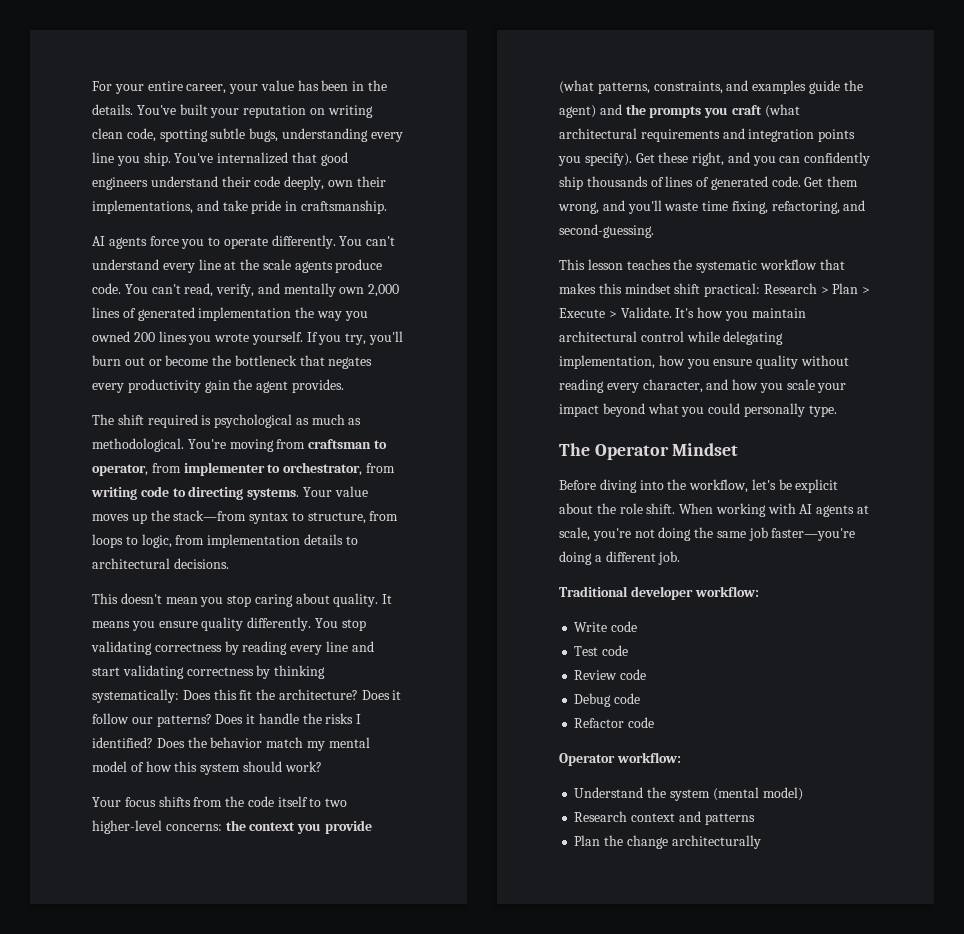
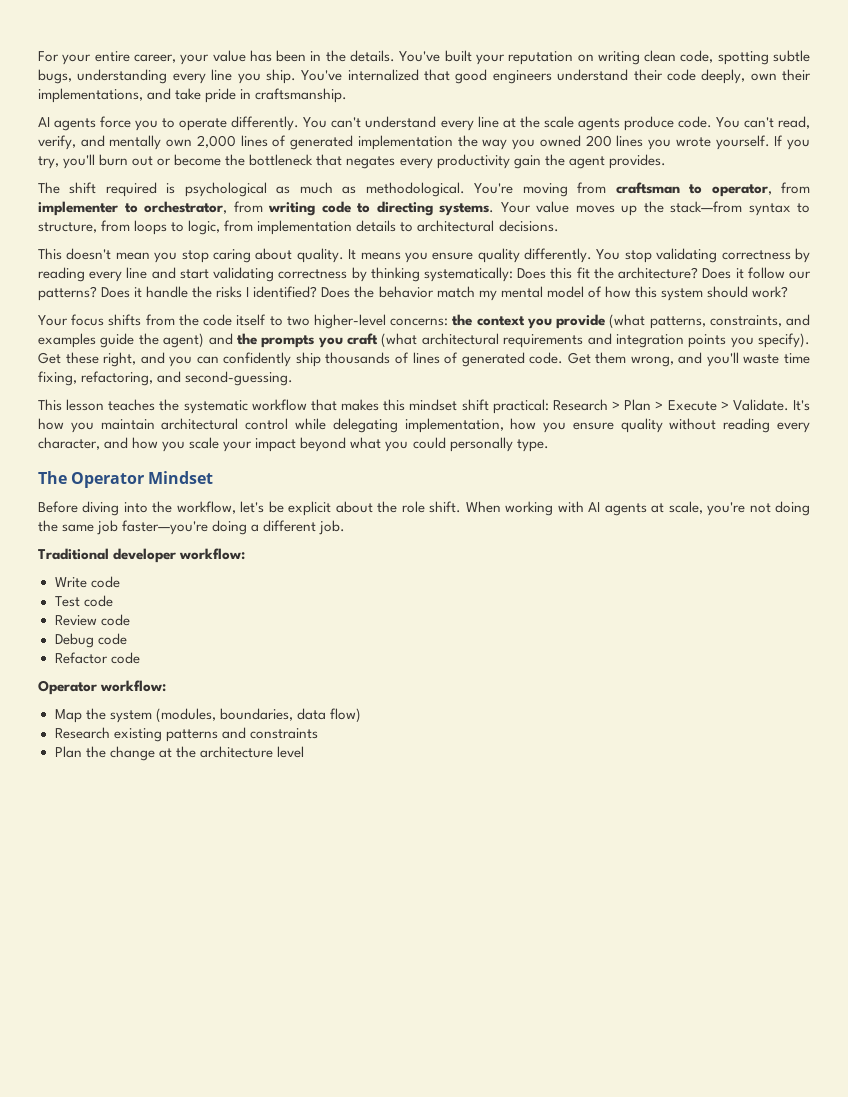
- Understand the system (mental model)
- Research context and patterns
+ Map the system (modules, boundaries, data flow)
+ Research existing patterns and constraints
- Plan the change architecturally
+ Plan the change at the architecture level

